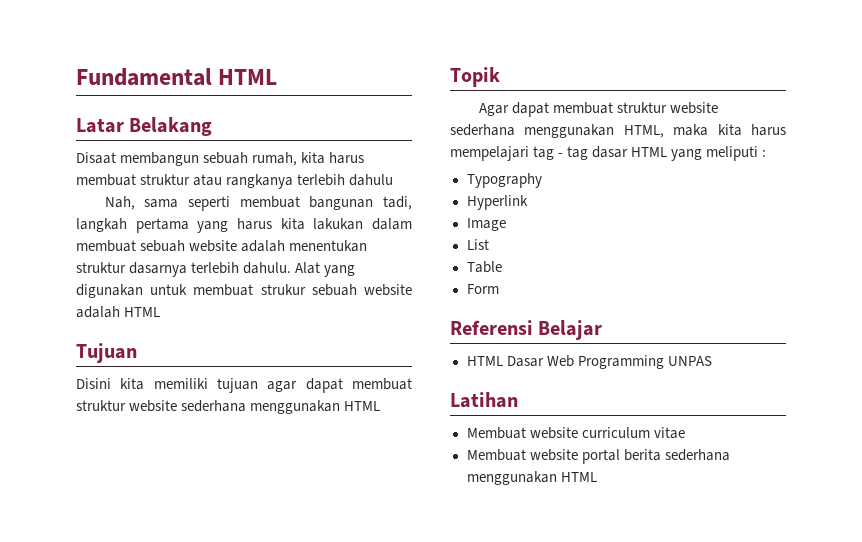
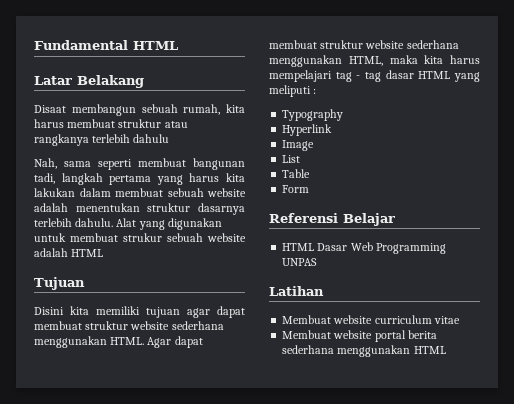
- Disini kita memiliki tujuan agar dapat membuat struktur website sederhana menggunakan HTML
- Topik
- Agar dapat membuat struktur website sederhana menggunakan HTML, maka kita harus mempelajari tag - tag dasar HTML yang meliputi :
+ Disini kita memiliki tujuan agar dapat membuat struktur website sederhana menggunakan HTML. Agar dapat membuat struktur website sederhana menggunakan HTML, maka kita harus mempelajari tag - tag dasar HTML yang meliputi :

